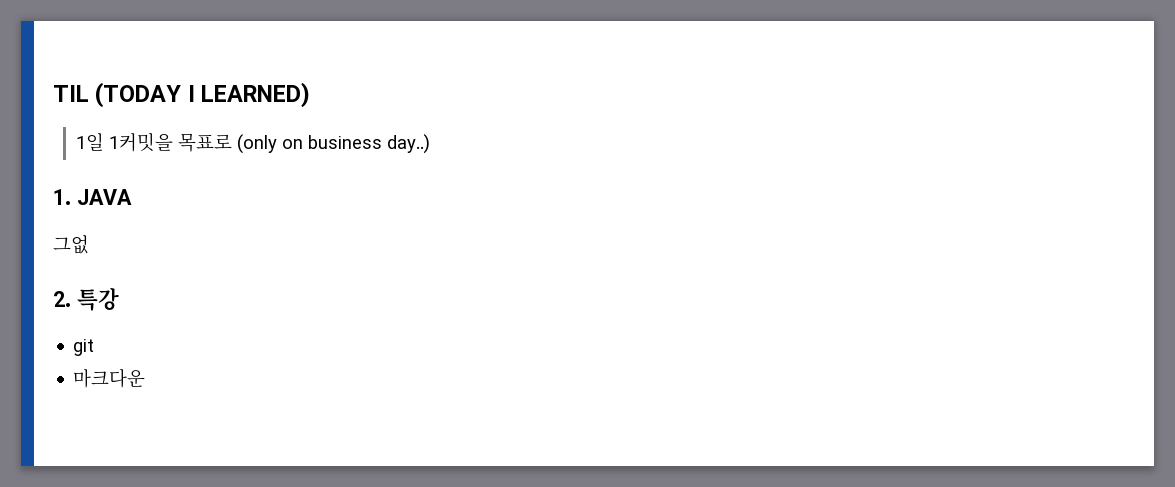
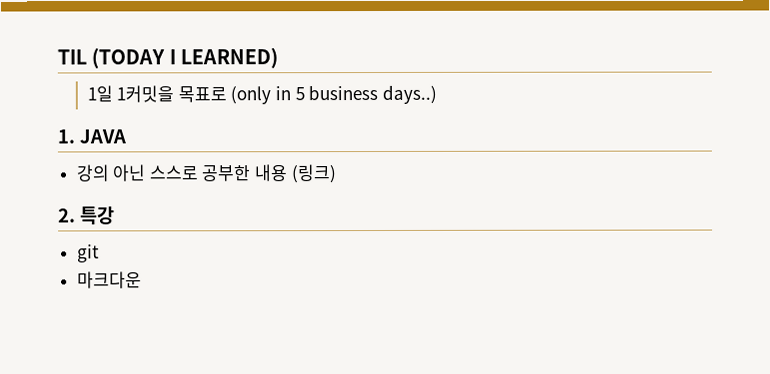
- 1일 1커밋을 목표로 (only on business day..)
+ 1일 1커밋을 목표로 (only in 5 business days..)
  1. JAVA
- 그없
+ 강의 아닌 스스로 공부한 내용 (링크)

